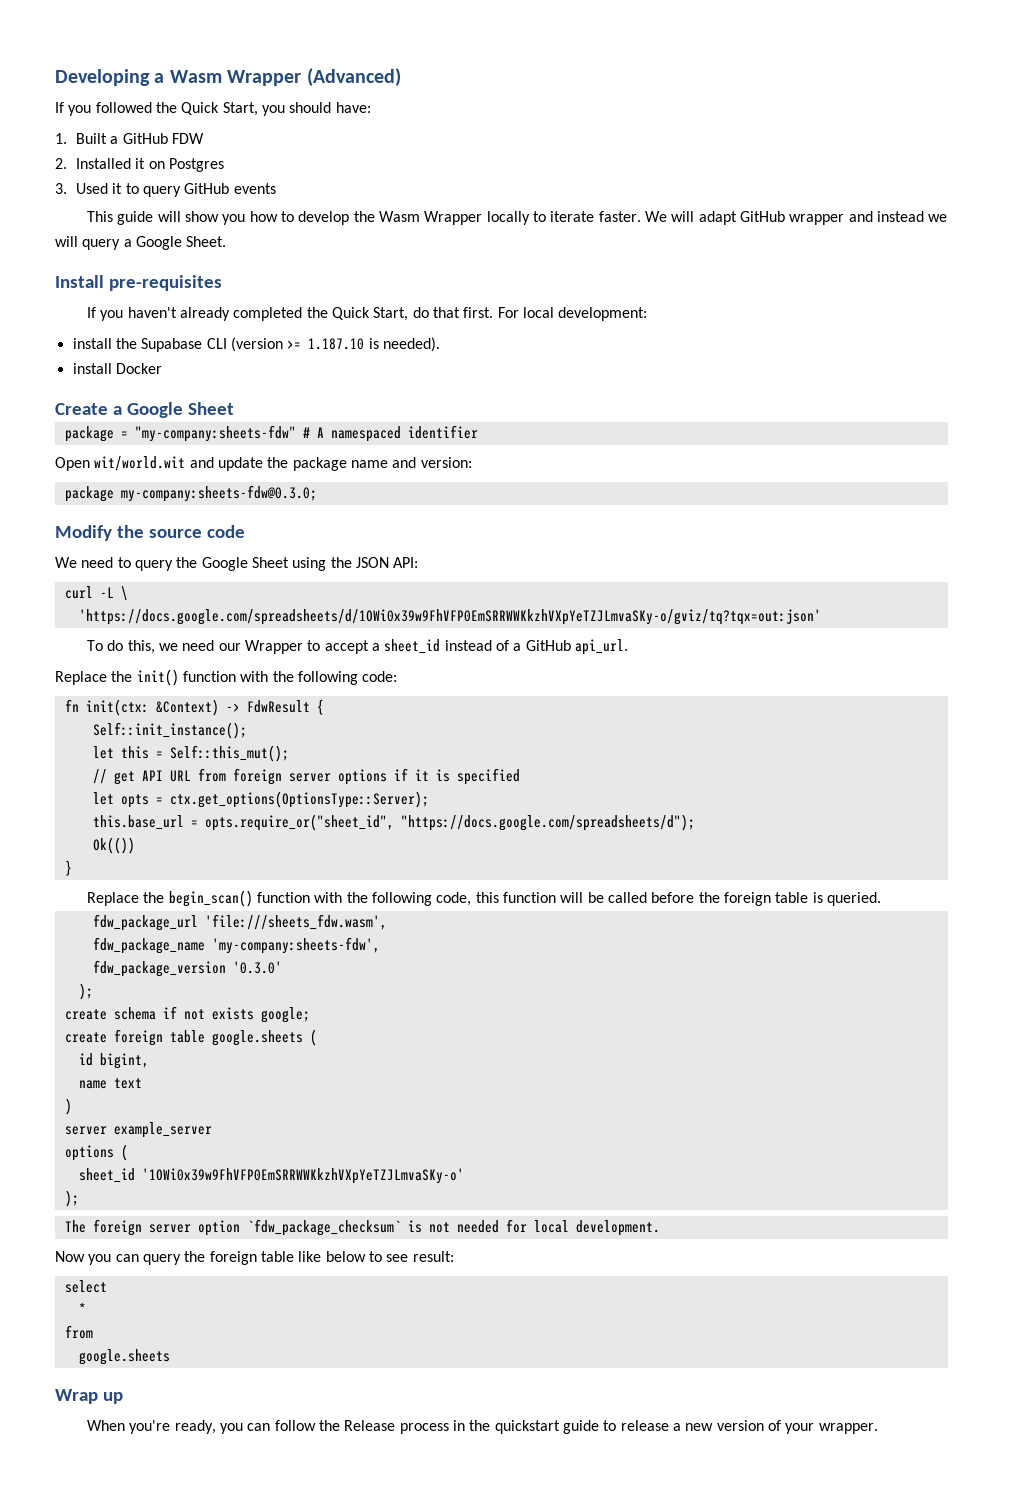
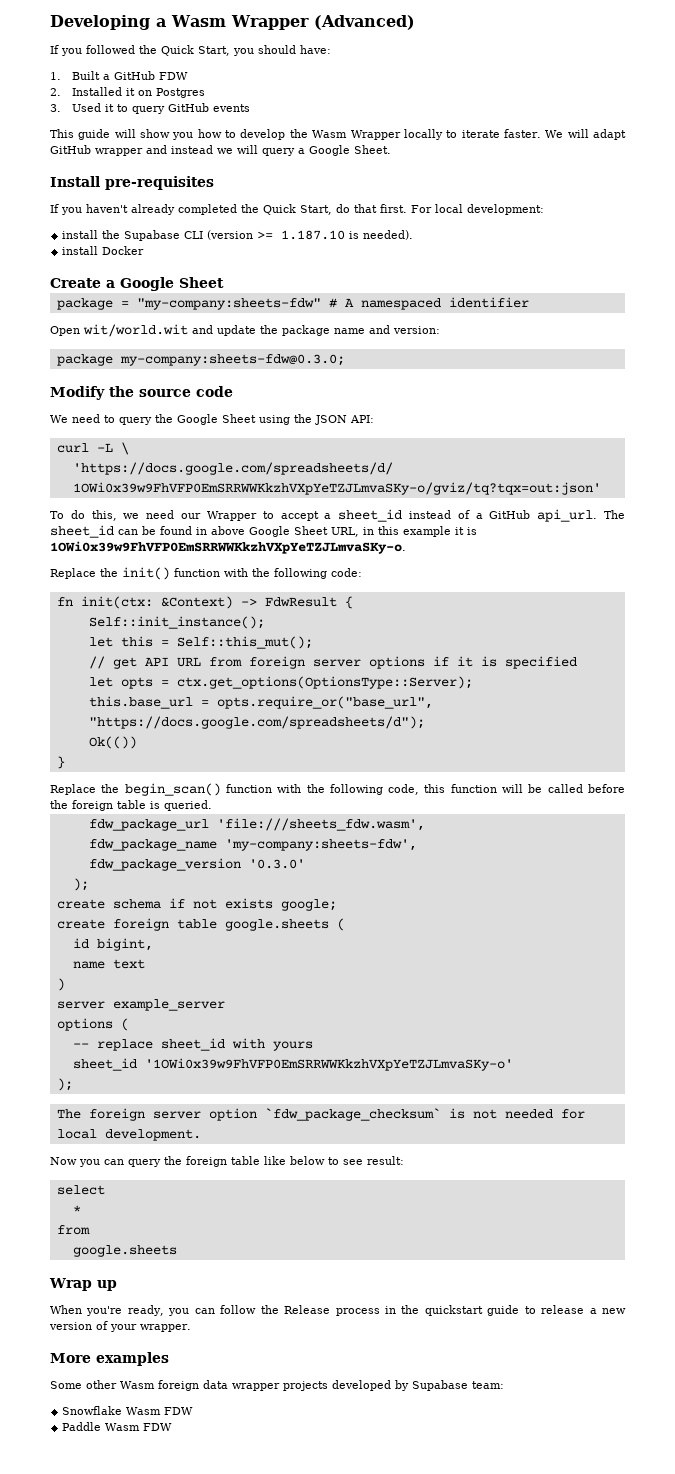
+ The sheet_id can be found in above Google Sheet URL, in this example it is 1OWi0x39w9FhVFP0EmSRRWWKkzhVXpYeTZJLmvaSKy-o.
- this.base_url = opts.require_or("sheet_id", "https://docs.google.com/spreadsheets/d");
+ this.base_url = opts.require_or("base_url", "https://docs.google.com/spreadsheets/d");
+ -- replace sheet_id with yours
+ More examples
+ Some other Wasm foreign data wrapper projects developed by Supabase team:
+ Snowflake Wasm FDW
+ Paddle Wasm FDW

